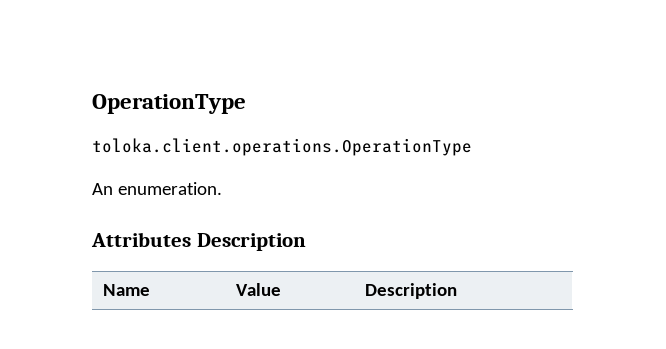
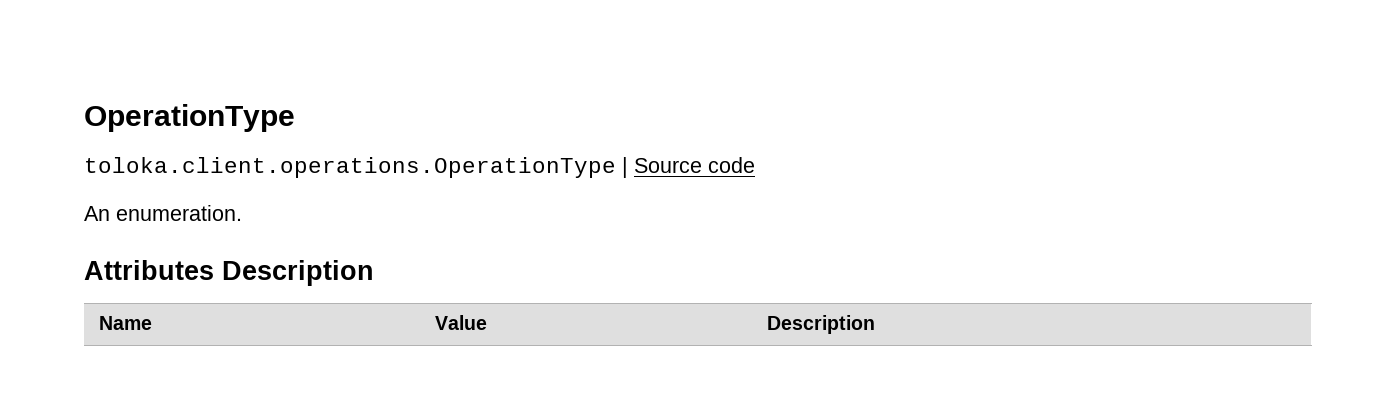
- toloka.client.operations.OperationType
+ toloka.client.operations.OperationType | Source code

